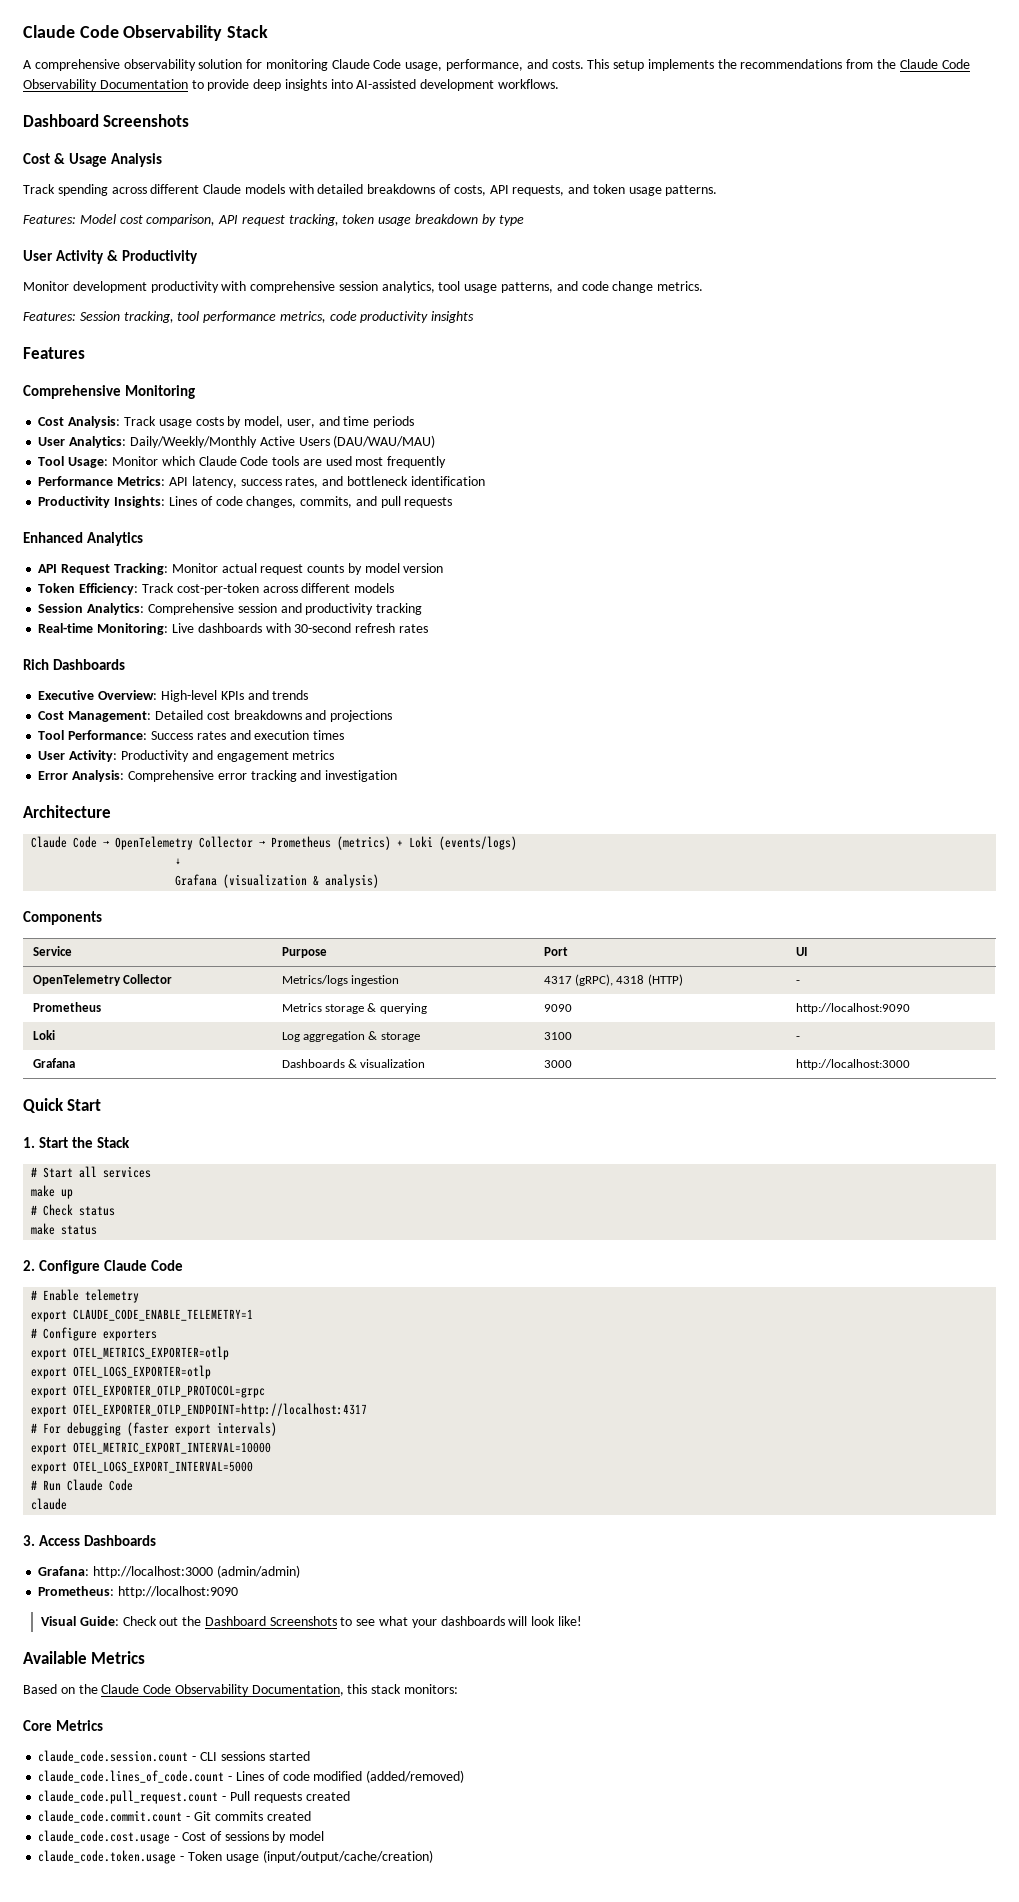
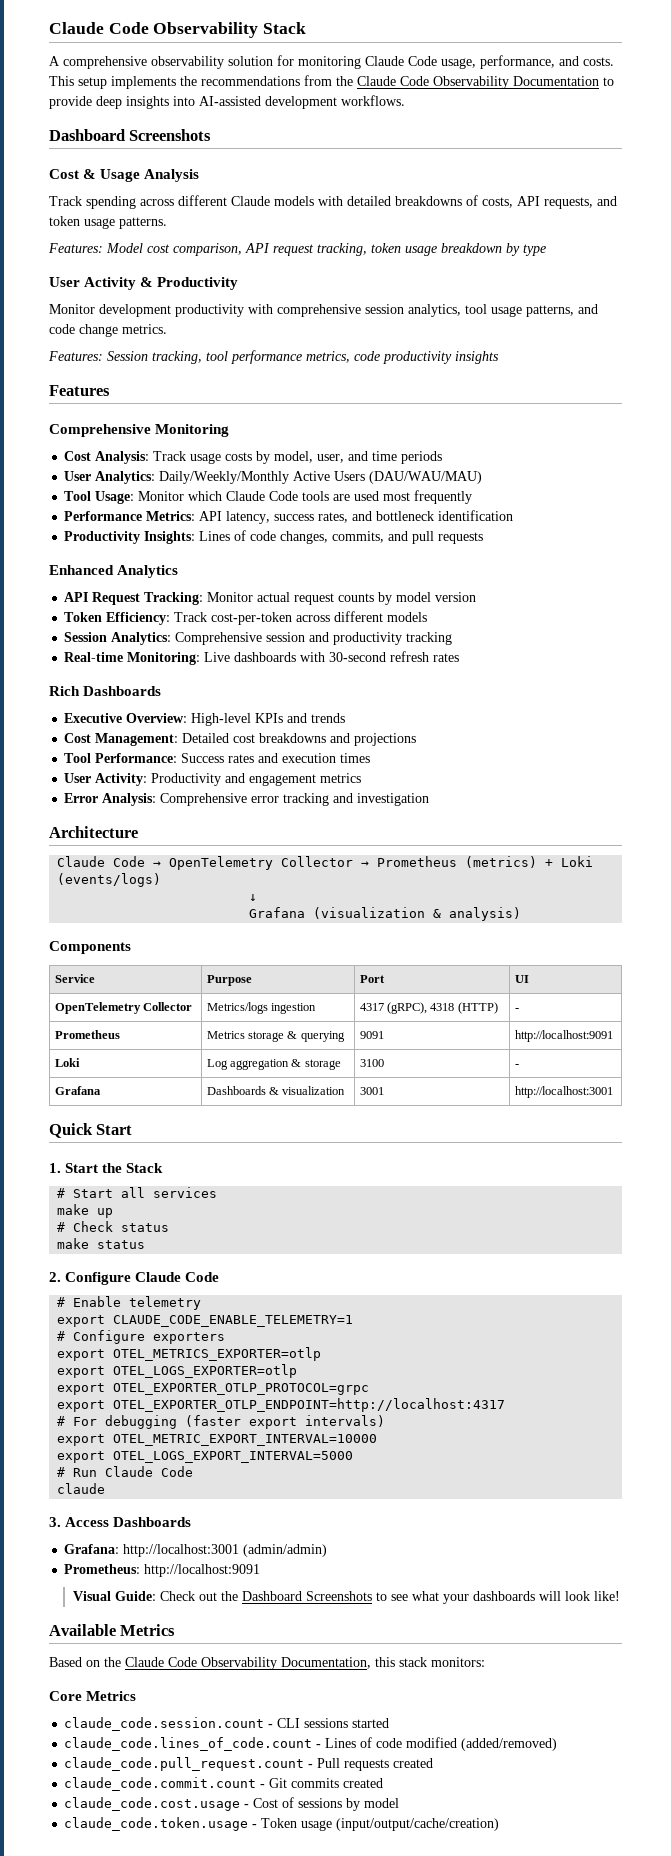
- Prometheus | Metrics storage & querying | 9090 | http://localhost:9090
+ Prometheus | Metrics storage & querying | 9091 | http://localhost:9091
- Grafana | Dashboards & visualization | 3000 | http://localhost:3000
+ Grafana | Dashboards & visualization | 3001 | http://localhost:3001
- Grafana: http://localhost:3000 (admin/admin)
+ Grafana: http://localhost:3001 (admin/admin)
- Prometheus: http://localhost:9090
+ Prometheus: http://localhost:9091

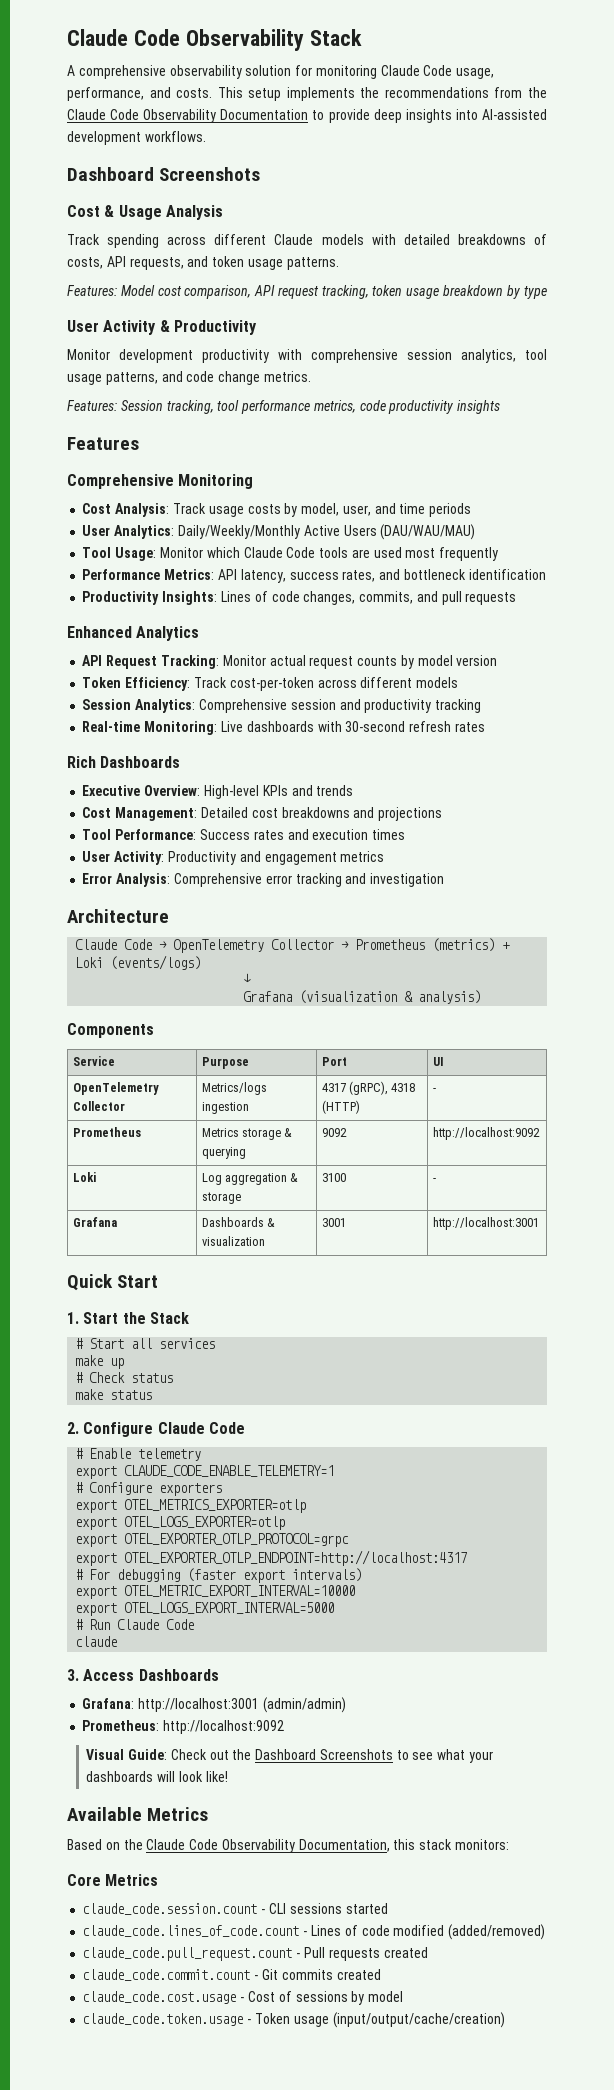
- Prometheus | Metrics storage & querying | 9091 | http://localhost:9091
+ Prometheus | Metrics storage & querying | 9092 | http://localhost:9092
- Prometheus: http://localhost:9091
+ Prometheus: http://localhost:9092

